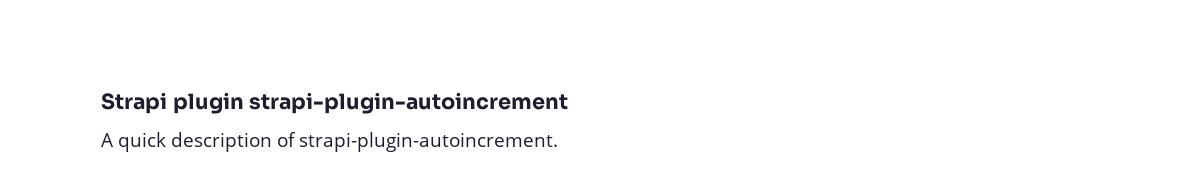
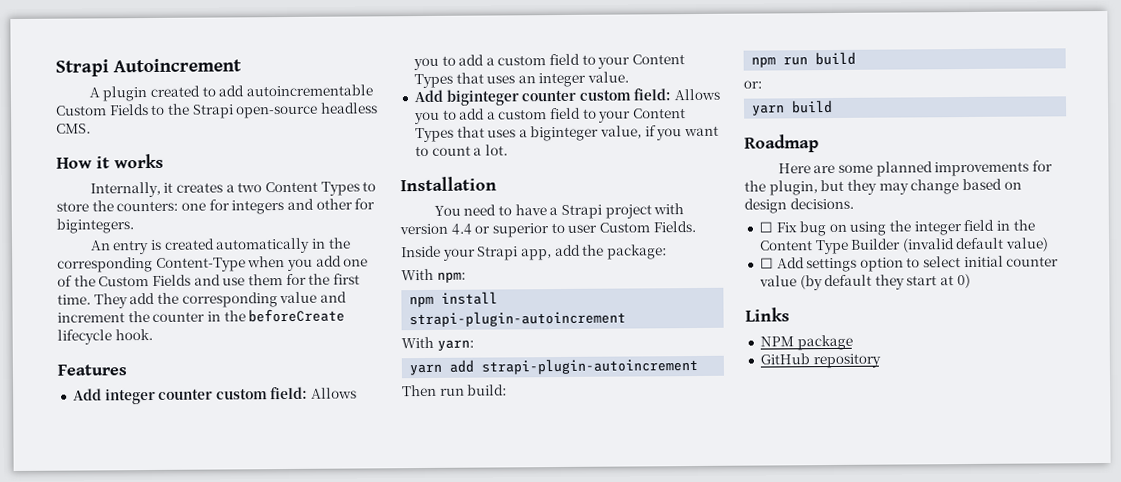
- Strapi plugin strapi-plugin-autoincrement
- A quick description of strapi-plugin-autoincrement.
+ Strapi Autoincrement
+ A plugin created to add autoincrementable Custom Fields to the Strapi open-source headless CMS.
+ How it works
+ Internally, it creates a two Content Types to store the counters: one for integers and other for bigintegers.
+ An entry is created automatically in the corresponding Content-Type when you add one of the Custom Fields and use them for the first time. They add the corresponding value and increment the counter in the beforeCreate lifecycle hook.
+ Features
+ Add integer counter custom field: Allows you to add a custom field to your Content Types that uses an integer value.
+ Add biginteger counter custom field: Allows you to add a custom field to your Content Types that uses a biginteger value, if you want to count a lot.
+ Installation
+ You need to have a Strapi project with version 4.4 or superior to user Custom Fields.
+ Inside your Strapi app, add the package:
+ With npm:
+ npm install strapi-plugin-autoincrement
+ With yarn:
+ yarn add strapi-plugin-autoincrement
+ Then run build:
+ npm run build
+ or:
+ yarn build
+ Roadmap
+ Here are some planned improvements for the plugin, but they may change based on design decisions.
+ ☐ Fix bug on using the integer field in the Content Type Builder (invalid default value)
+ ☐ Add settings option to select initial counter value (by default they start at 0)
+ Links
+ NPM package
+ GitHub repository

